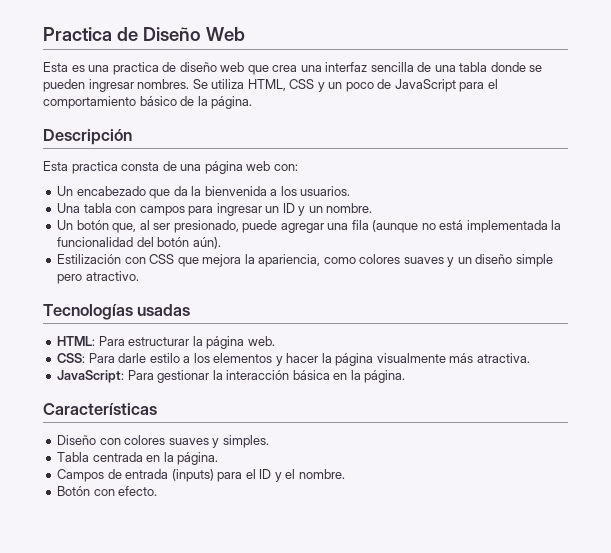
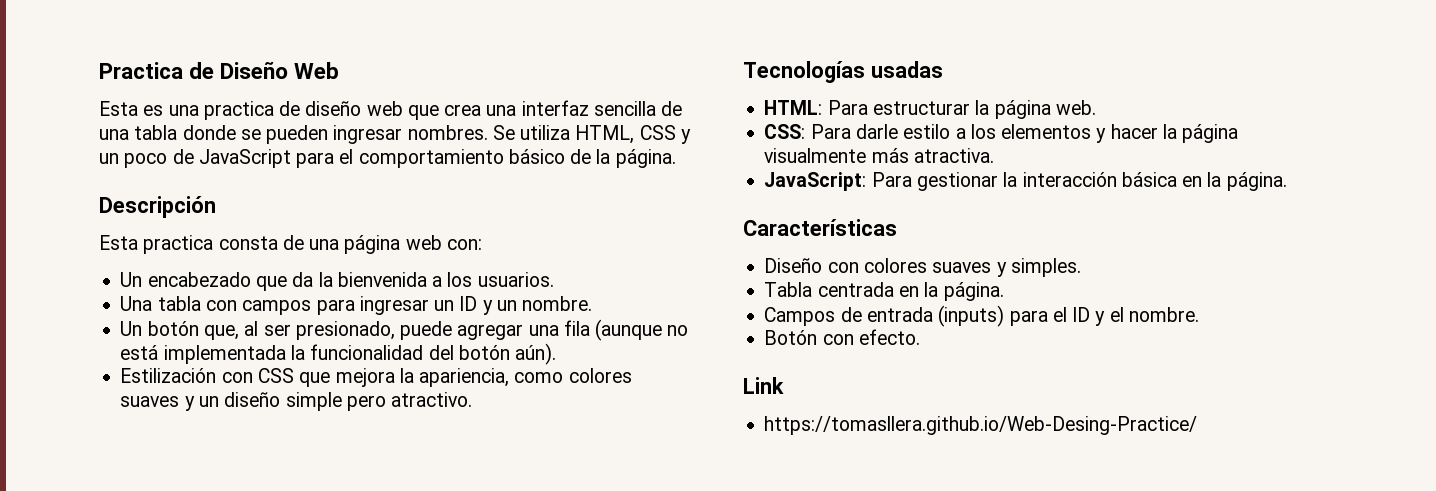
+ Link
+ https://tomasllera.github.io/Web-Desing-Practice/

